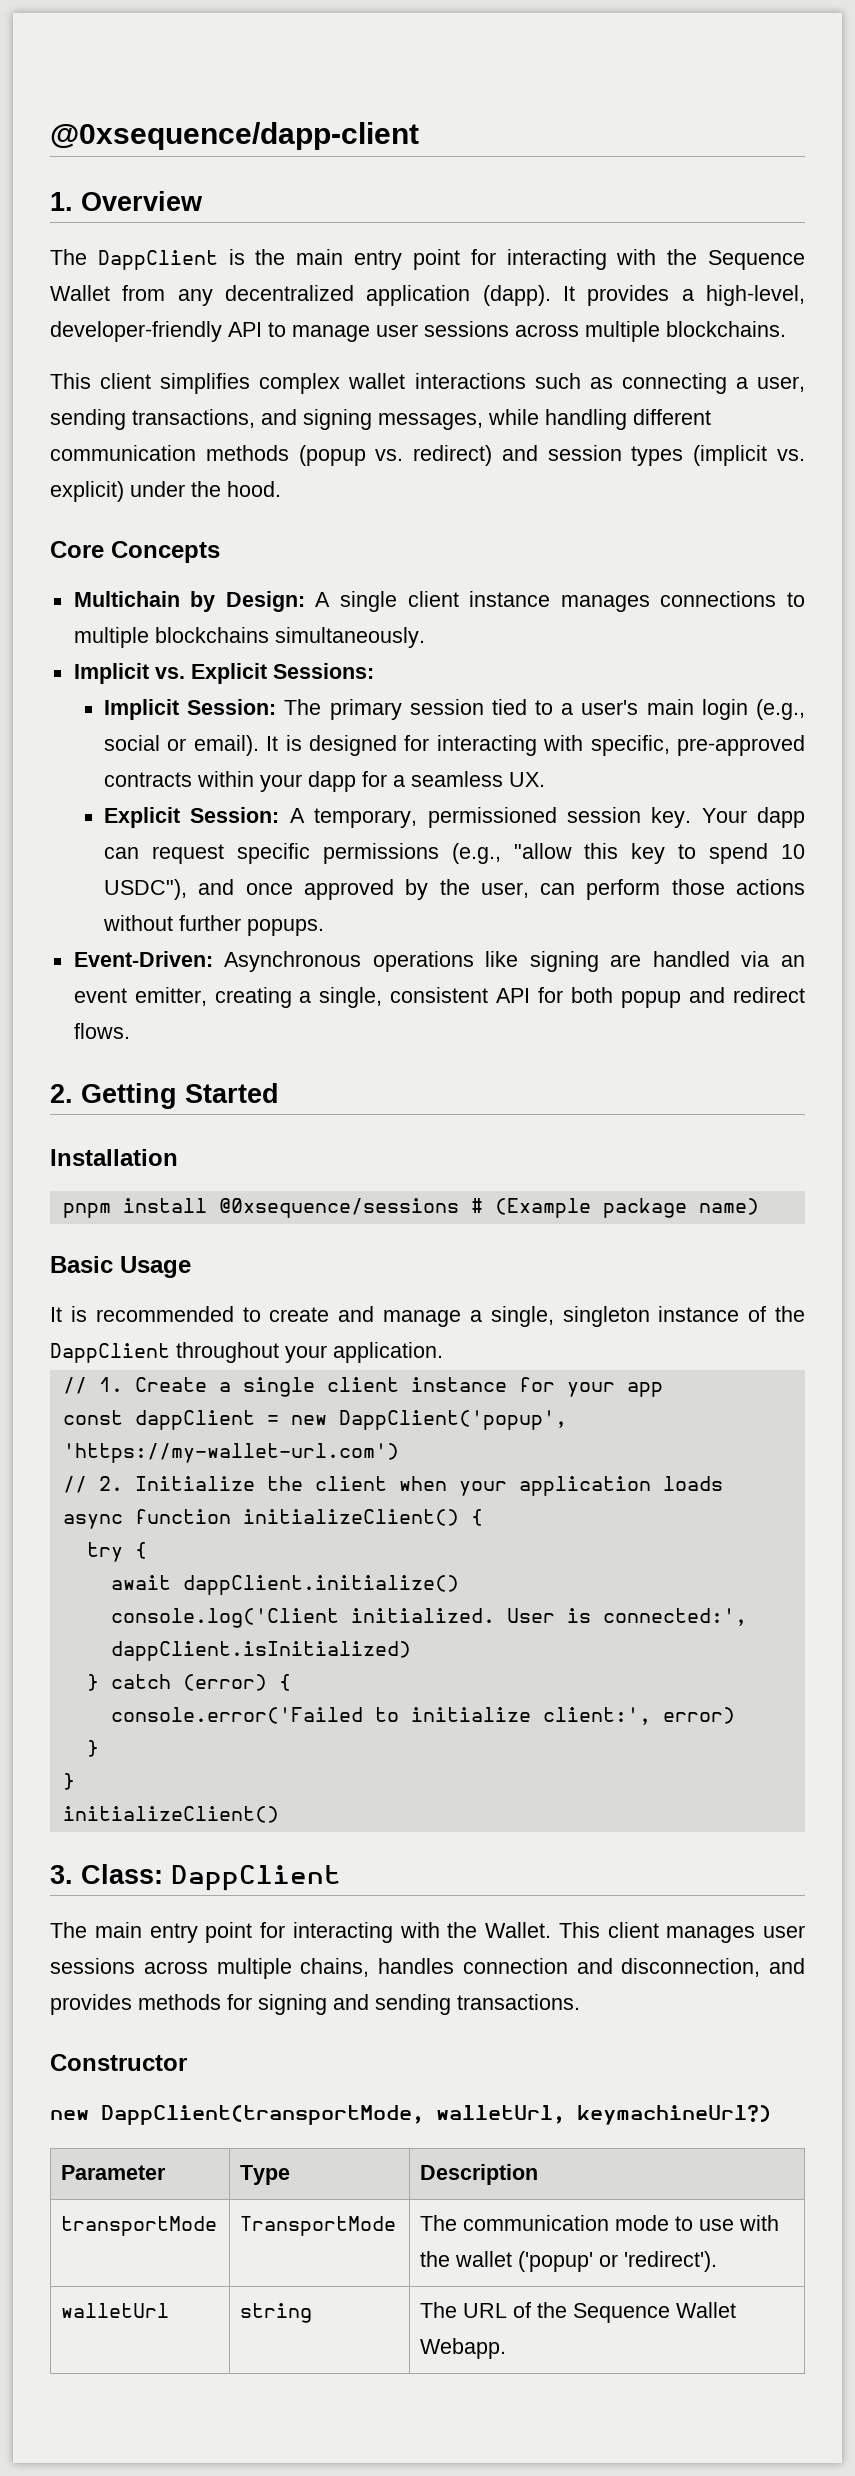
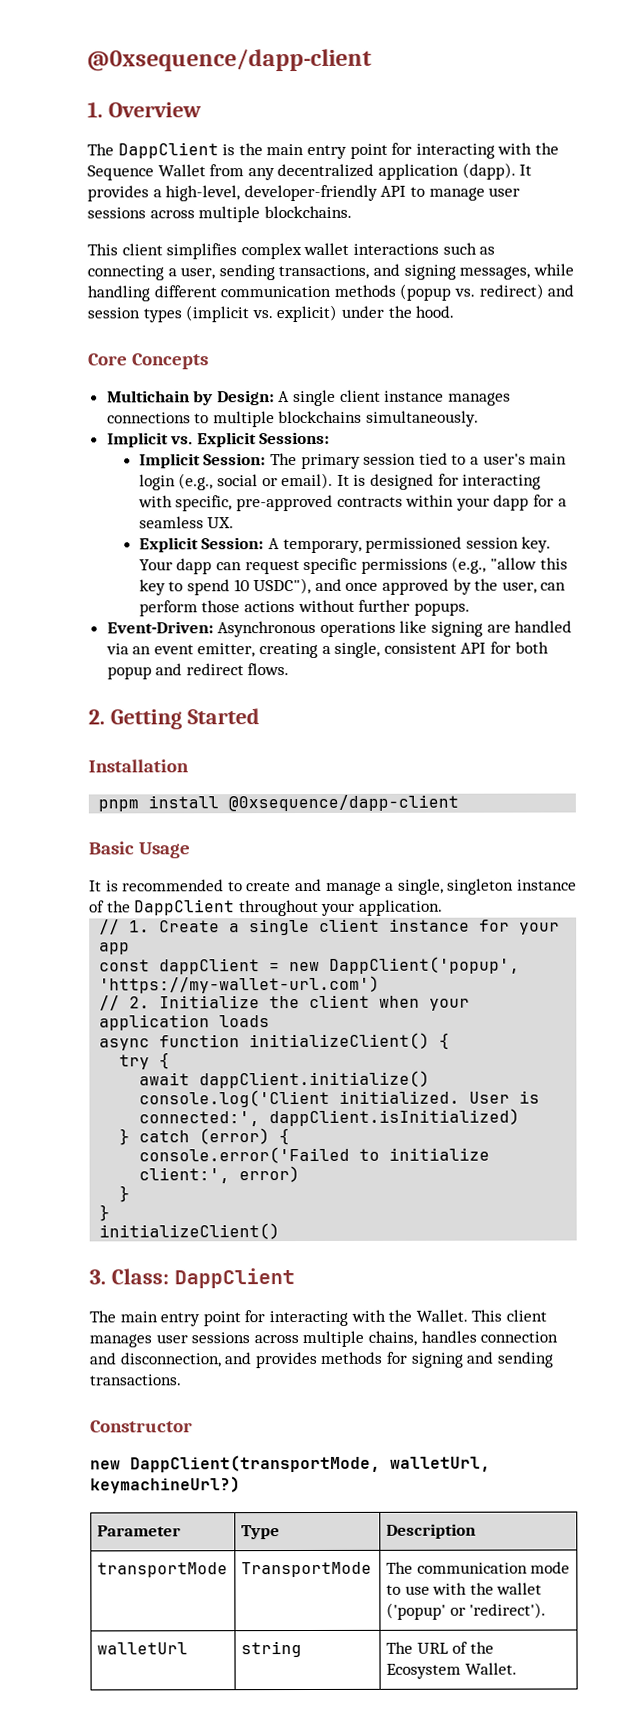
- pnpm install @0xsequence/sessions # (Example package name)
+ pnpm install @0xsequence/dapp-client
- walletUrl | string | The URL of the Sequence Wallet Webapp.
+ walletUrl | string | The URL of the Ecosystem Wallet.

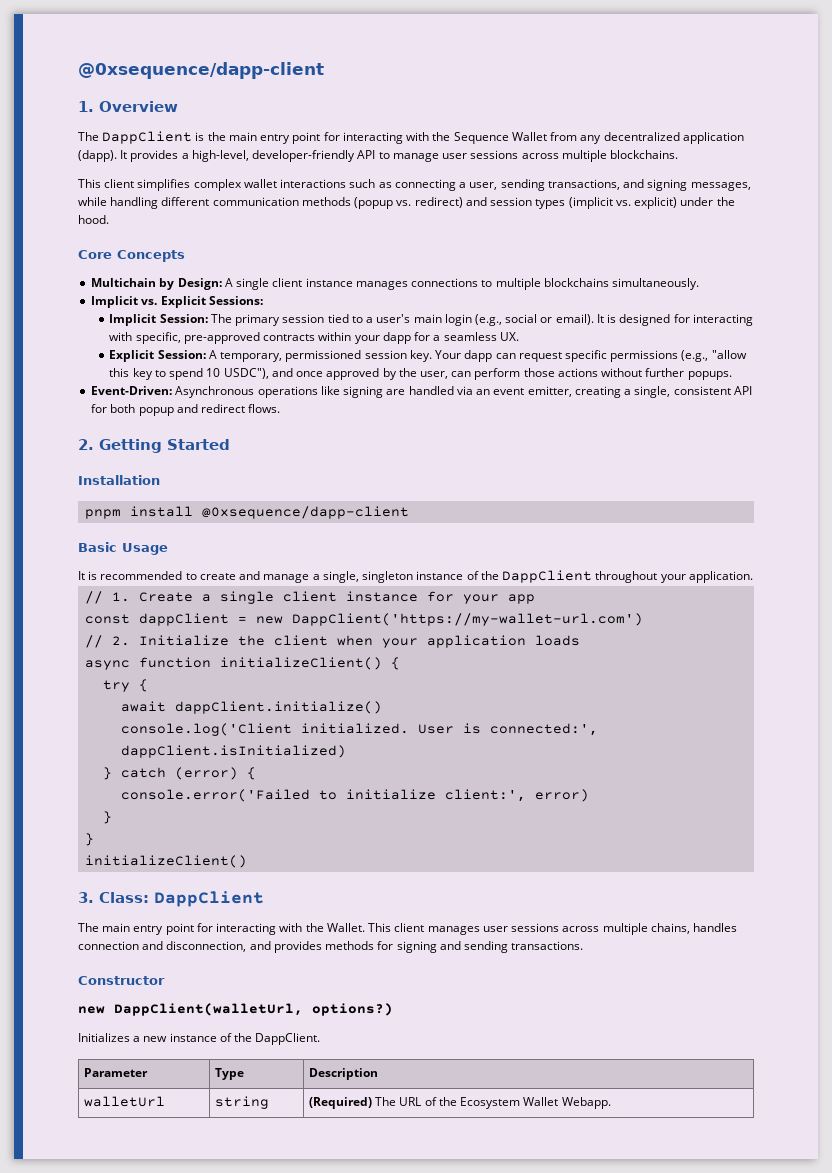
- const dappClient = new DappClient('popup', 'https://my-wallet-url.com')
+ const dappClient = new DappClient('https://my-wallet-url.com')
- new DappClient(transportMode, walletUrl, keymachineUrl?)
+ new DappClient(walletUrl, options?)
+ Initializes a new instance of the DappClient.
  Parameter | Type | Description
- transportMode | TransportMode | The communication mode to use with the wallet ('popup' or 'redirect').
- walletUrl | string | The URL of the Ecosystem Wallet.
+ walletUrl | string | (Required) The URL of the Ecosystem Wallet Webapp.

